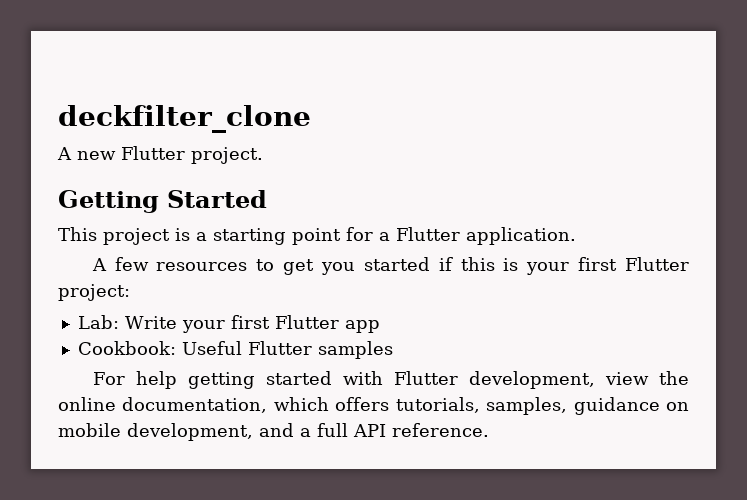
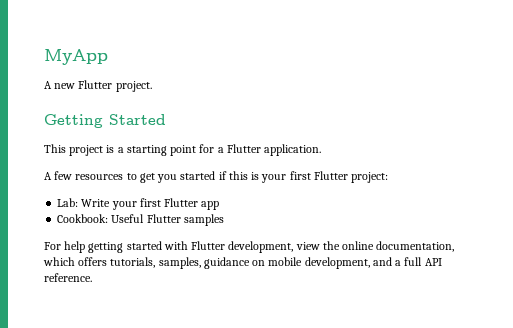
- deckfilter_clone
+ MyApp

